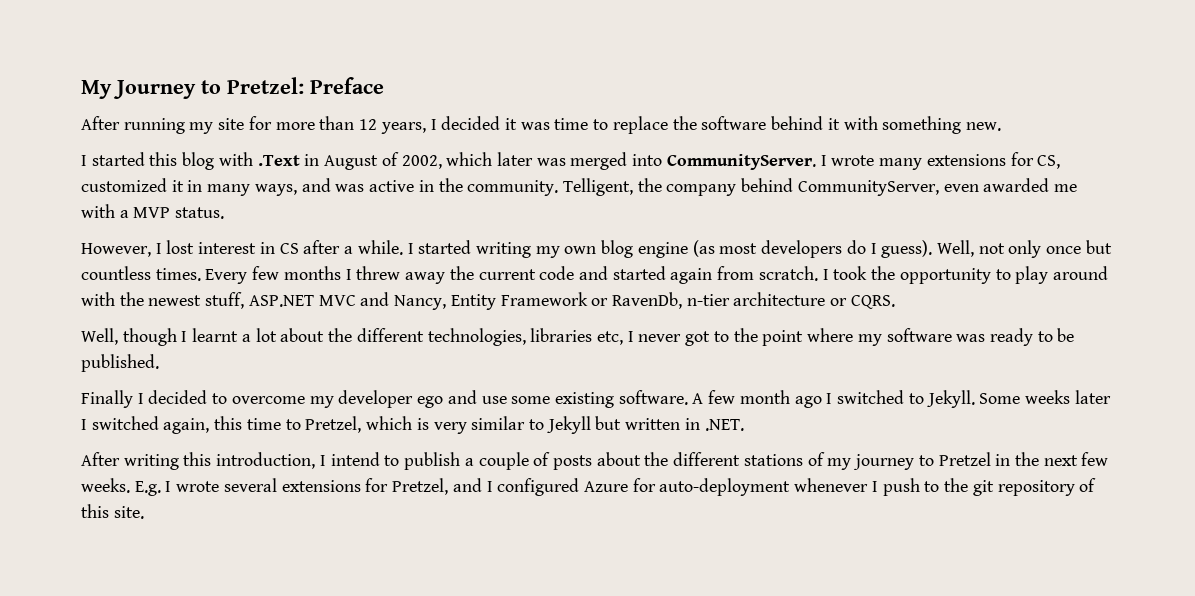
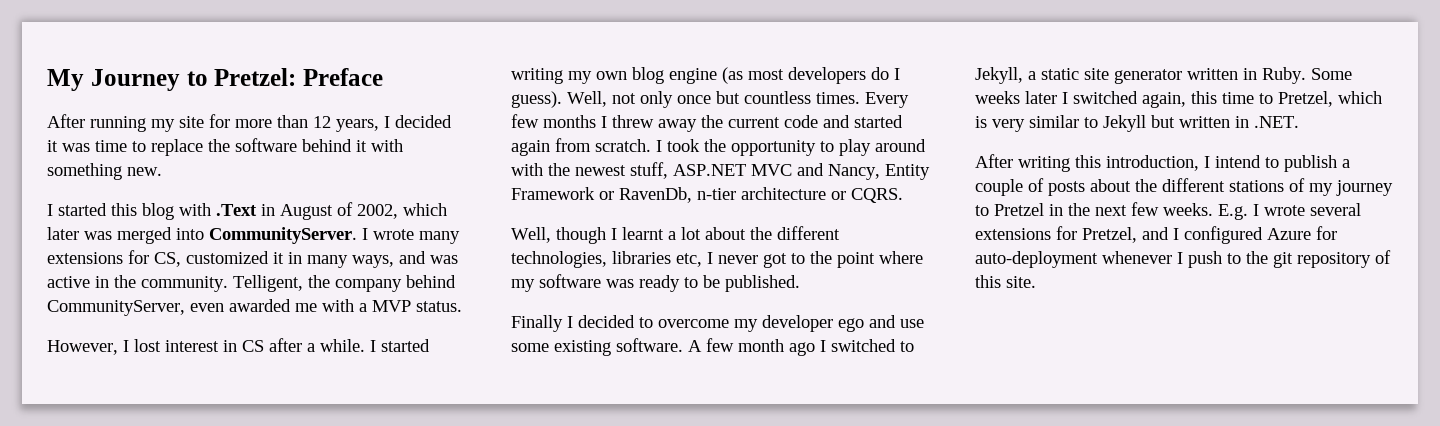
- A few month ago I switched to Jekyll.
+ A few month ago I switched to Jekyll, a static site generator written in Ruby.

